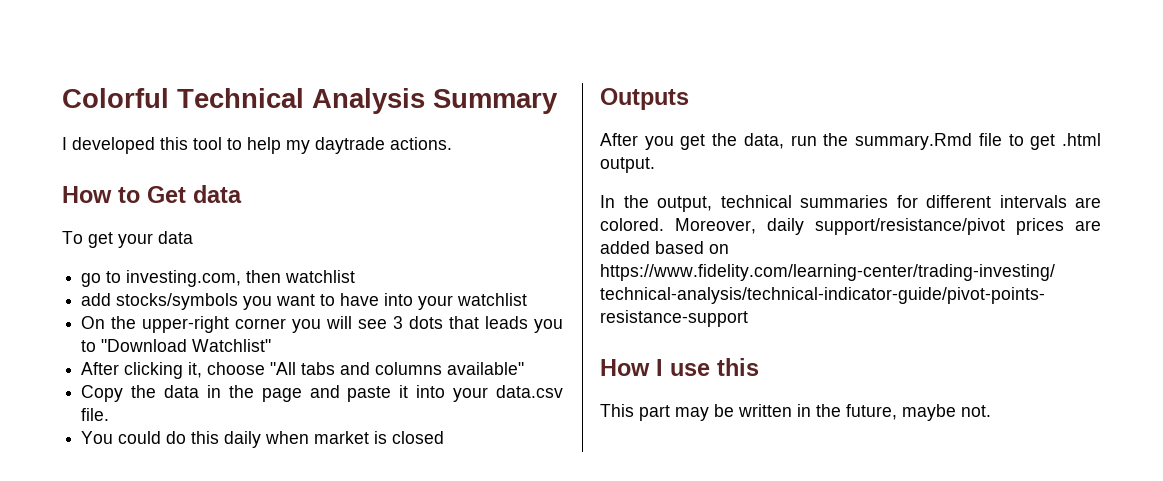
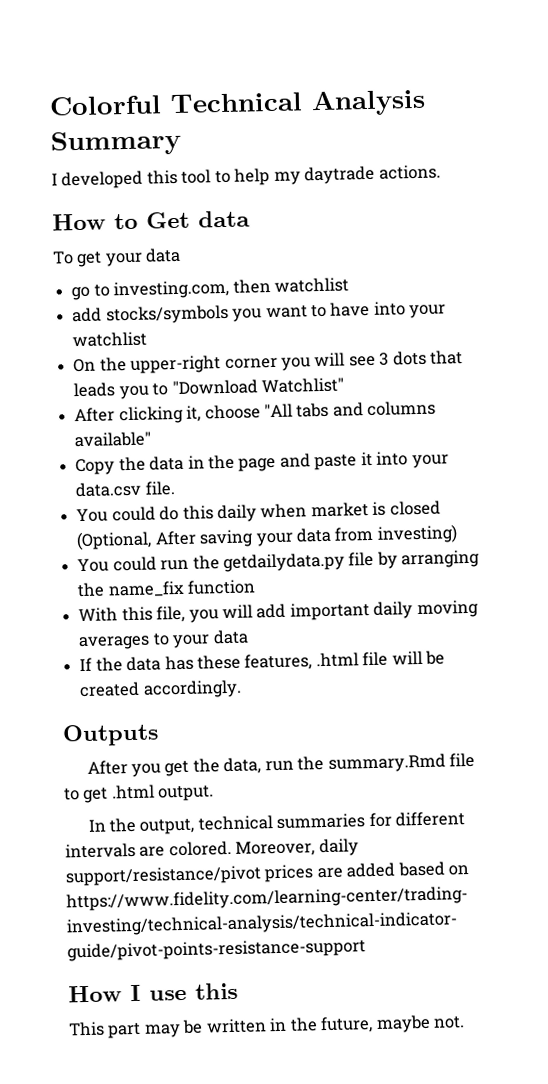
- You could do this daily when market is closed
+ You could do this daily when market is closed (Optional, After saving your data from investing)
+ You could run the getdailydata.py file by arranging the name_fix function
+ With this file, you will add important daily moving averages to your data
+ If the data has these features, .html file will be created accordingly.

